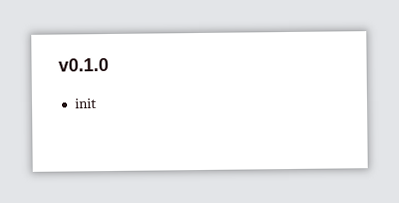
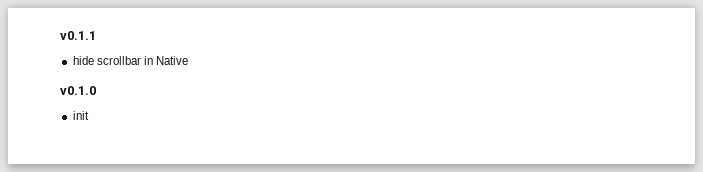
+ v0.1.1
+ hide scrollbar in Native

